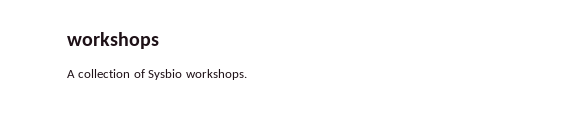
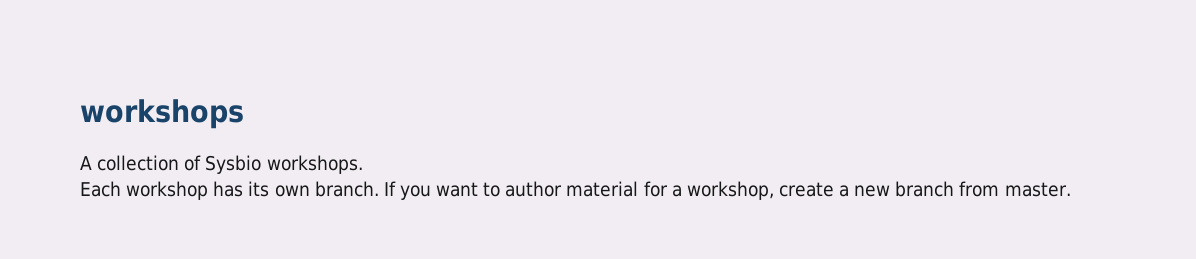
+ Each workshop has its own branch. If you want to author material for a workshop, create a new branch from master.

